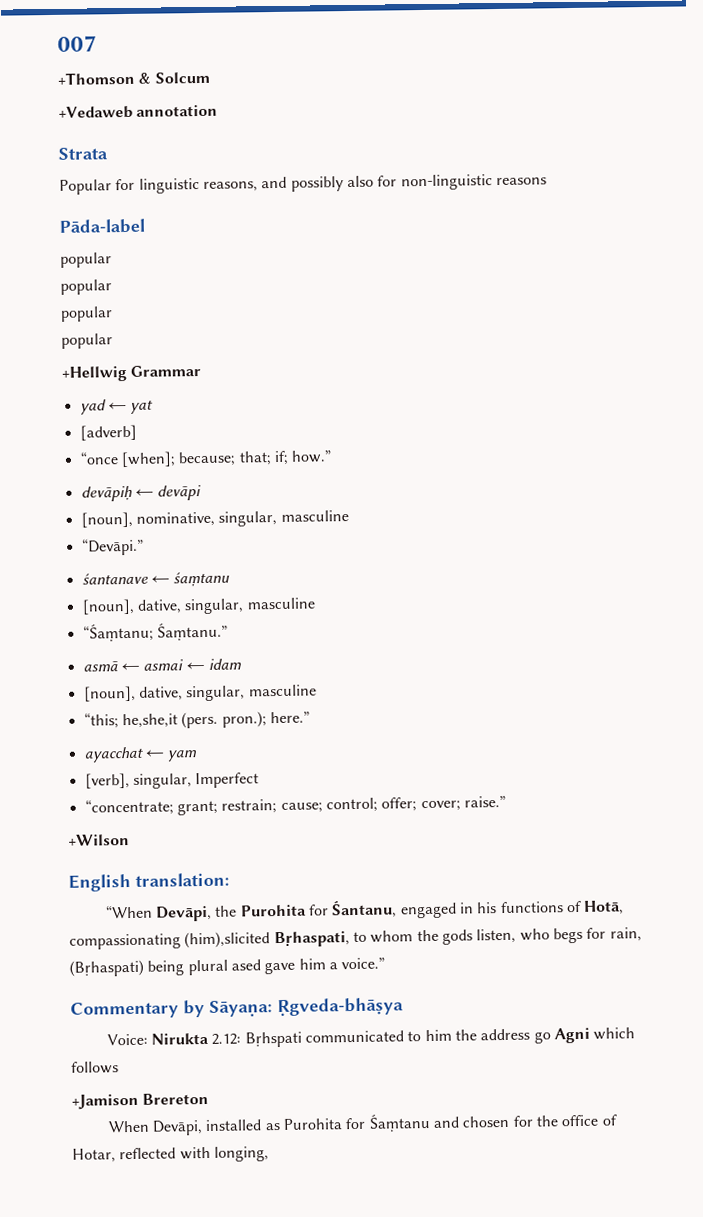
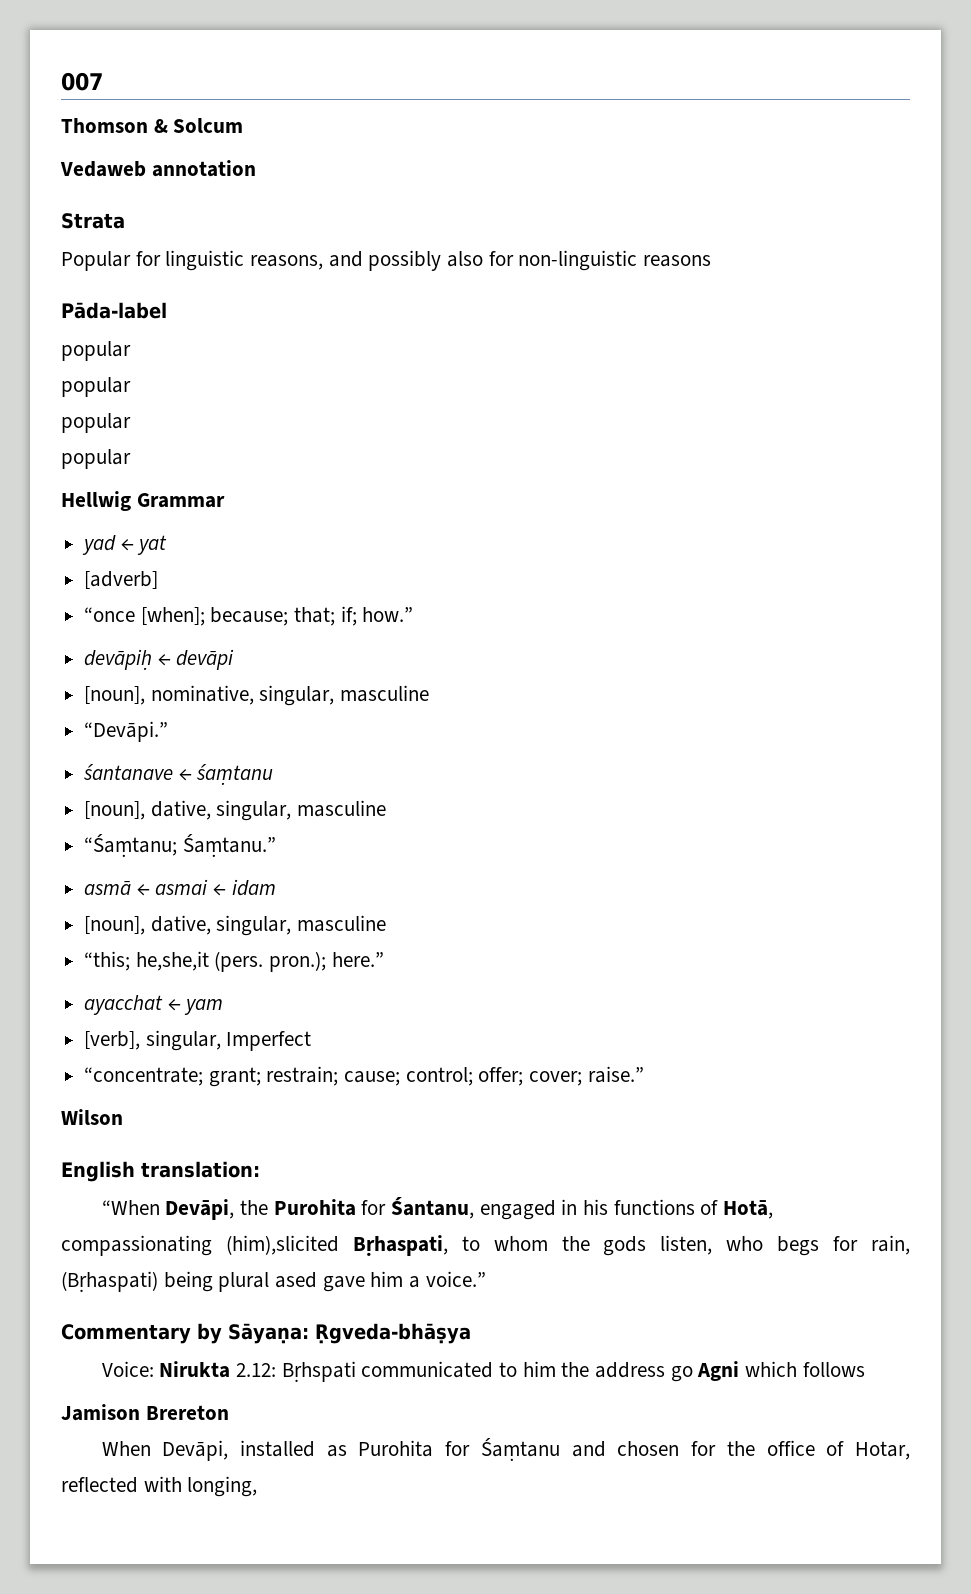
- +Thomson & Solcum
+ Thomson & Solcum
- +Vedaweb annotation
+ Vedaweb annotation
- +Hellwig Grammar
+ Hellwig Grammar
- +Wilson
+ Wilson
- +Jamison Brereton
+ Jamison Brereton

